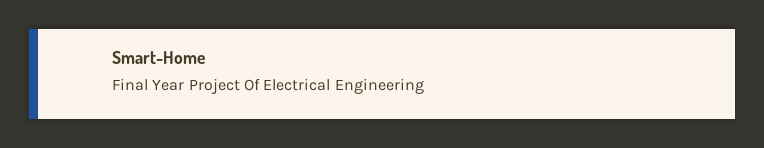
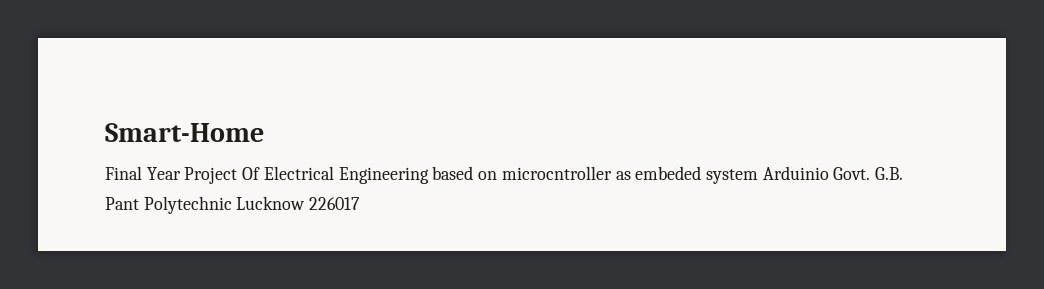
- Final Year Project Of Electrical Engineering
+ Final Year Project Of Electrical Engineering based on microcntroller as embeded system Arduinio Govt. G.B. Pant Polytechnic Lucknow 226017

